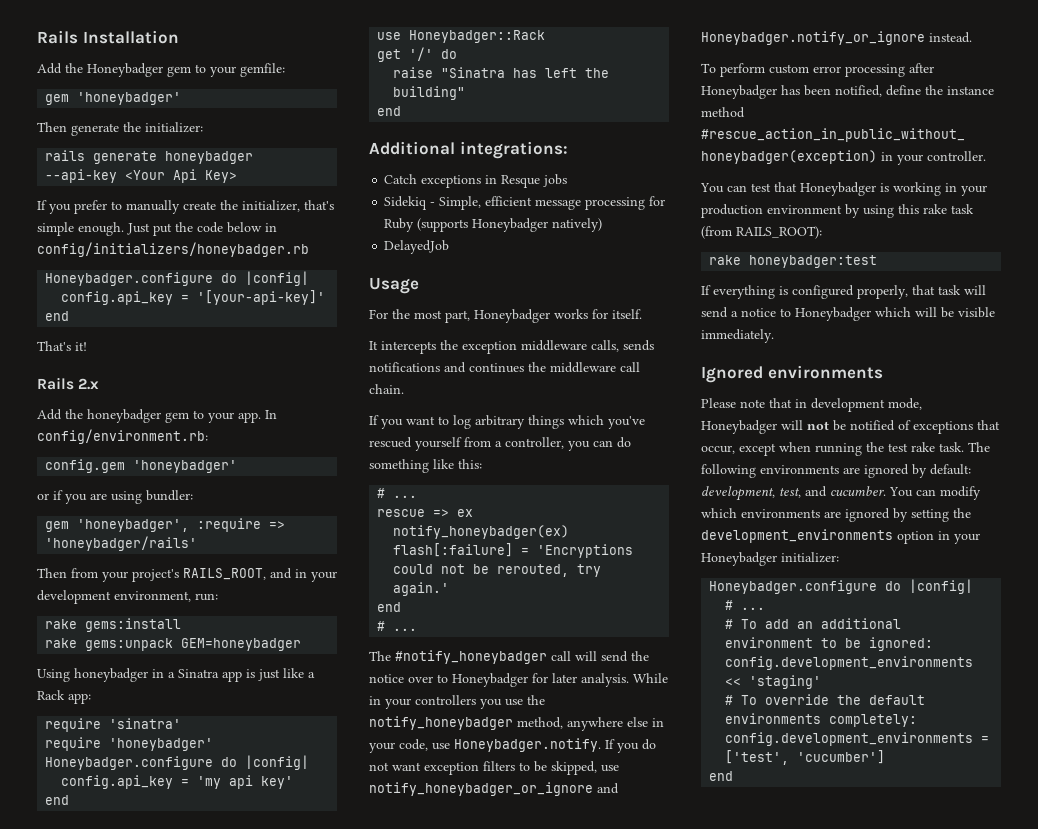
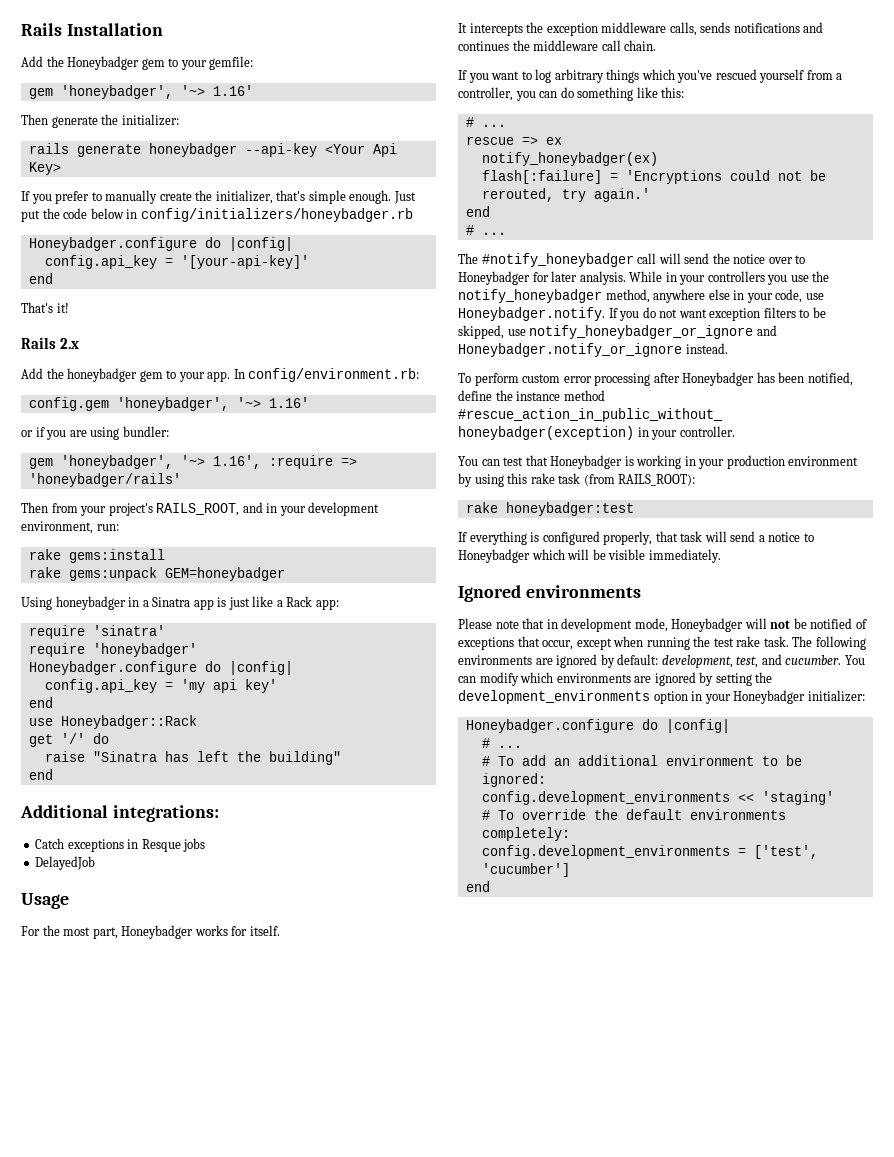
- gem 'honeybadger'
+ gem 'honeybadger', '~> 1.16'
- config.gem 'honeybadger'
+ config.gem 'honeybadger', '~> 1.16'
- gem 'honeybadger', :require => 'honeybadger/rails'
+ gem 'honeybadger', '~> 1.16', :require => 'honeybadger/rails'
- Sidekiq - Simple, efficient message processing for Ruby (supports Honeybadger natively)

